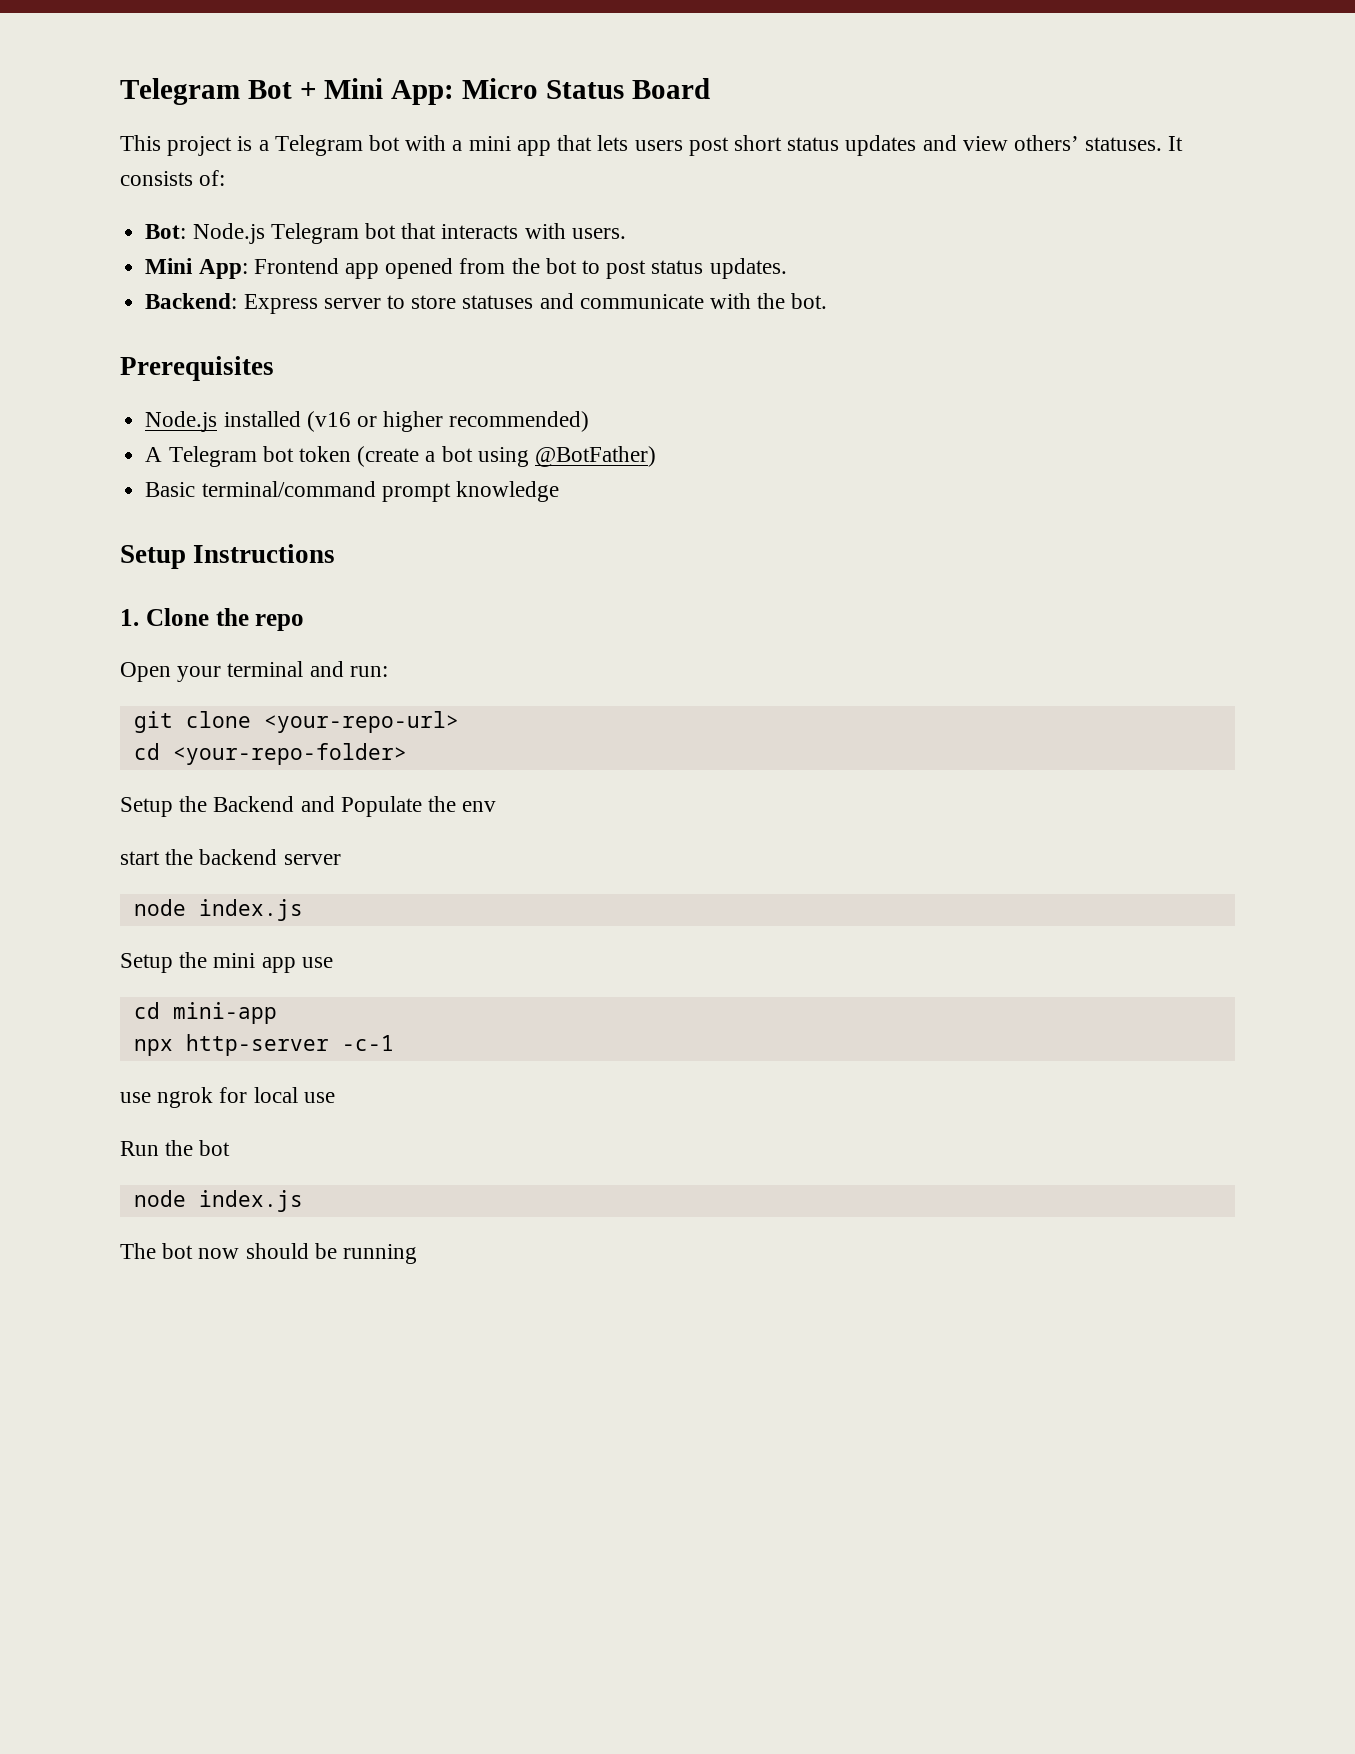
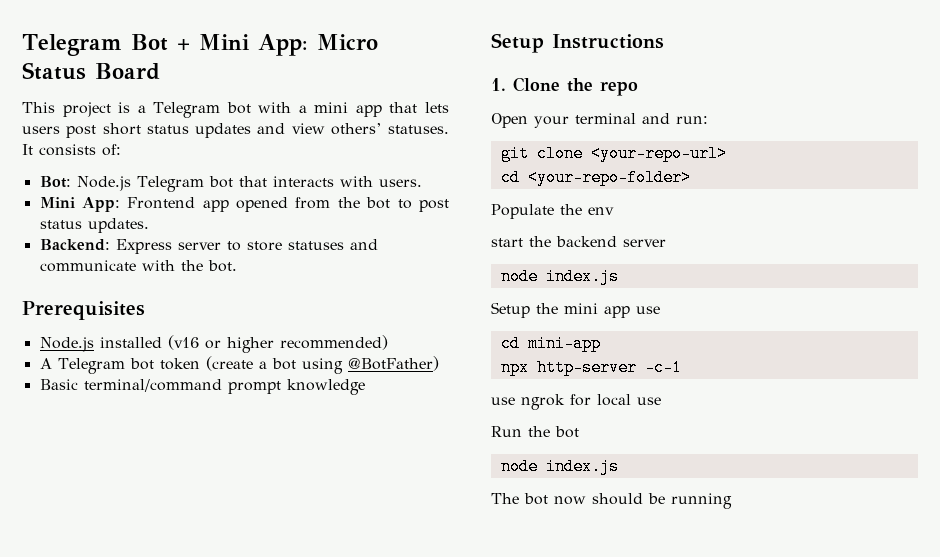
- Setup the Backend and Populate the env
+ Populate the env

